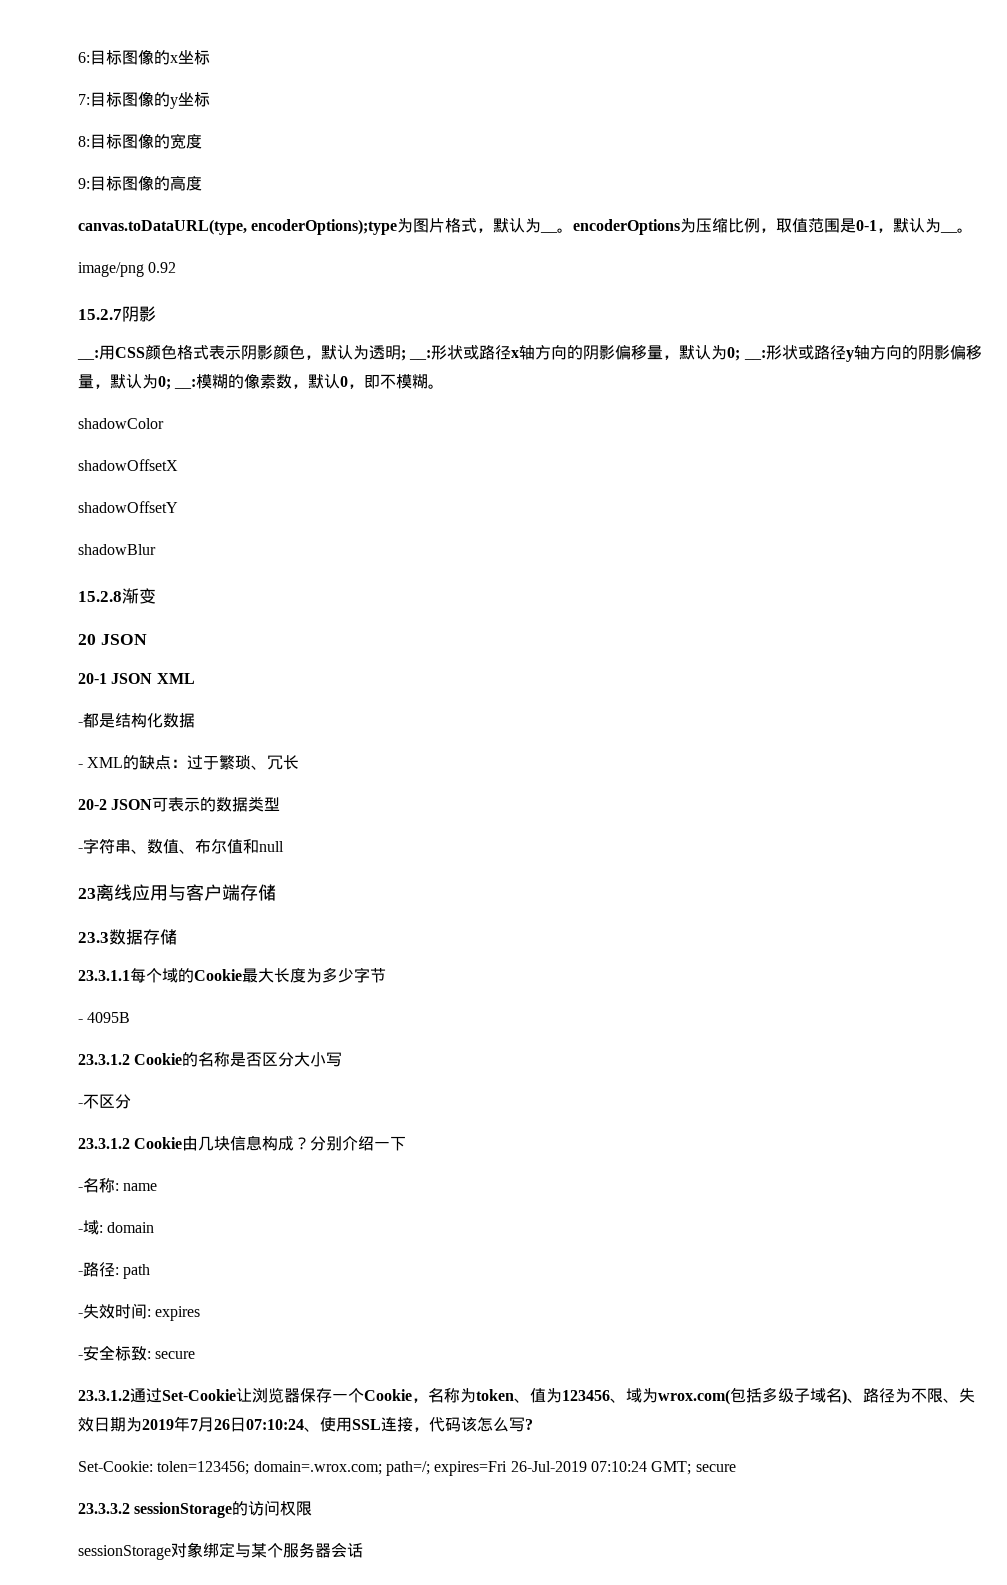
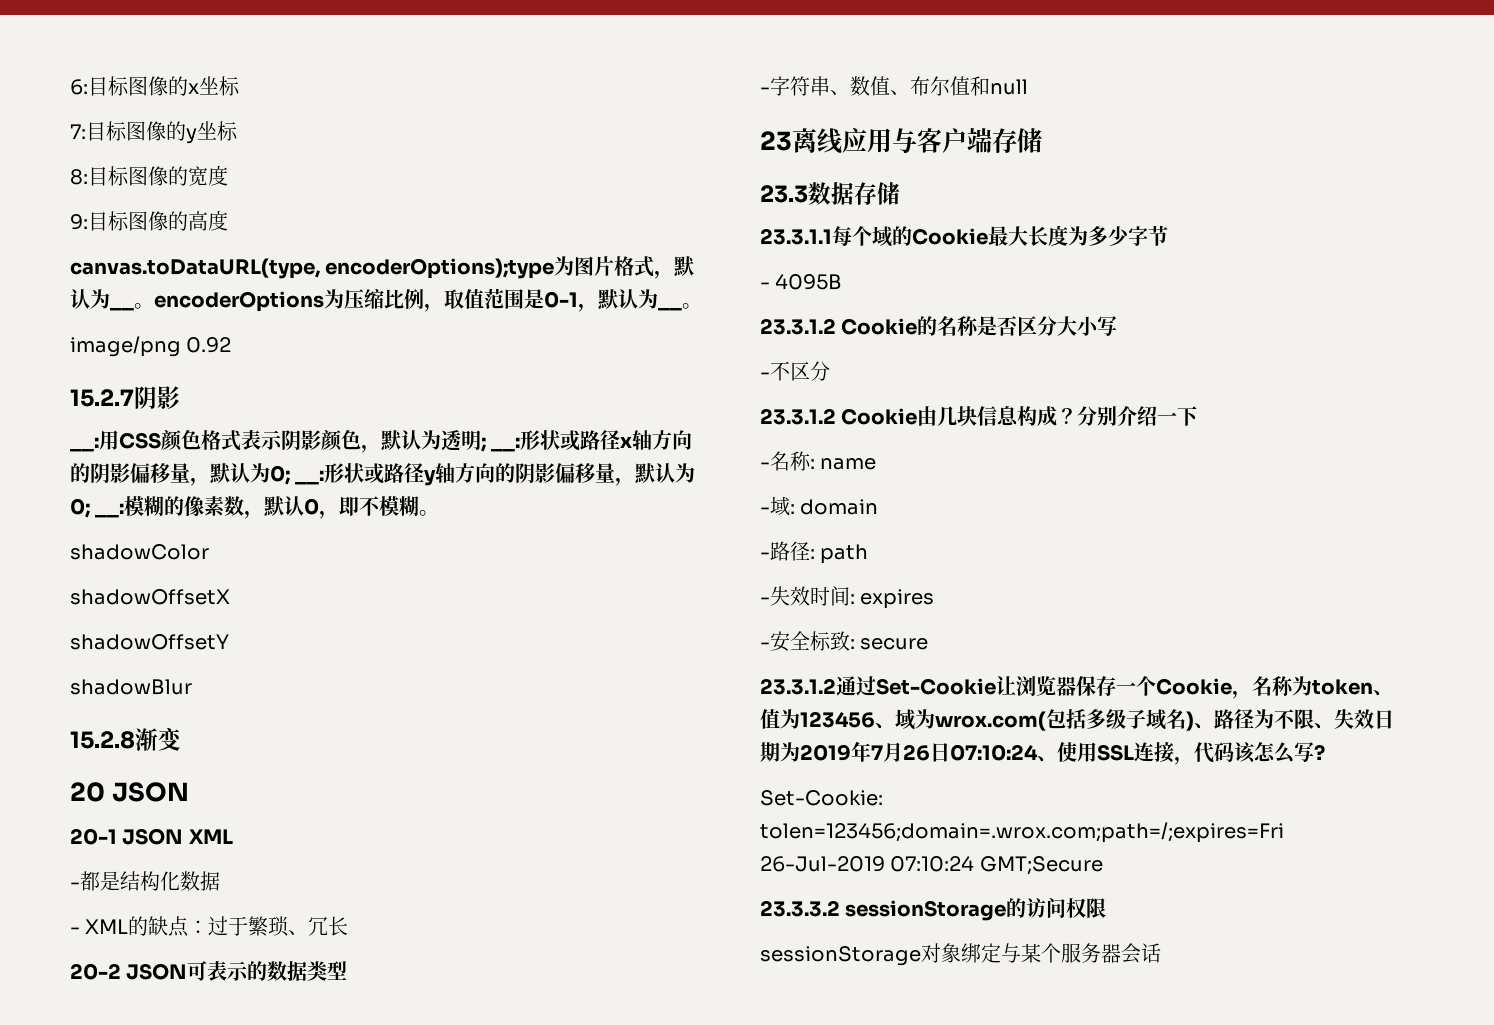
- Set-Cookie: tolen=123456; domain=.wrox.com; path=/; expires=Fri 26-Jul-2019 07:10:24 GMT; secure
+ Set-Cookie: tolen=123456;domain=.wrox.com;path=/;expires=Fri 26-Jul-2019 07:10:24 GMT;Secure

